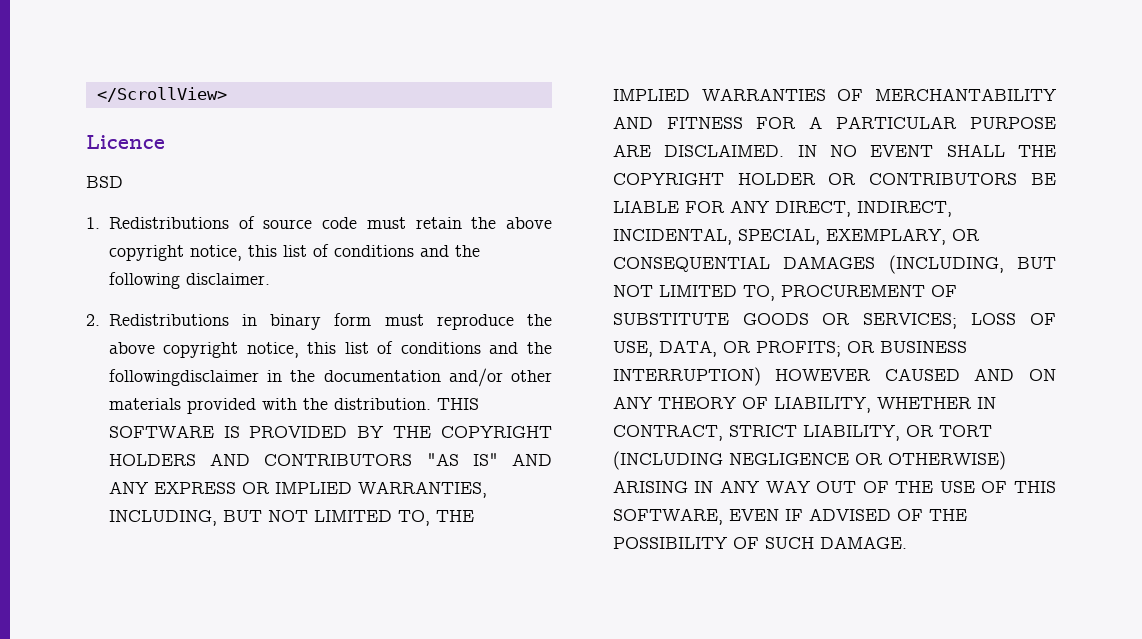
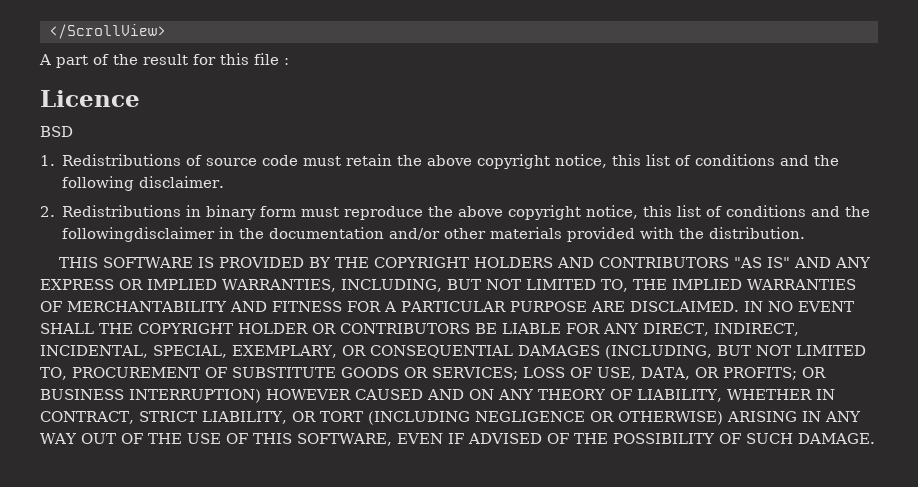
+ A part of the result for this file :
- 2. Redistributions in binary form must reproduce the above copyright notice, this list of conditions and the followingdisclaimer in the documentation and/or other materials provided with the distribution. THIS SOFTWARE IS PROVIDED BY THE COPYRIGHT HOLDERS AND CONTRIBUTORS "AS IS" AND ANY EXPRESS OR IMPLIED WARRANTIES, INCLUDING, BUT NOT LIMITED TO, THE IMPLIED WARRANTIES OF MERCHANTABILITY AND FITNESS FOR A PARTICULAR PURPOSE ARE DISCLAIMED.
+ 2. Redistributions in binary form must reproduce the above copyright notice, this list of conditions and the followingdisclaimer in the documentation and/or other materials provided with the distribution.
+ THIS SOFTWARE IS PROVIDED BY THE COPYRIGHT HOLDERS AND CONTRIBUTORS "AS IS" AND ANY EXPRESS OR IMPLIED WARRANTIES, INCLUDING, BUT NOT LIMITED TO, THE IMPLIED WARRANTIES OF MERCHANTABILITY AND FITNESS FOR A PARTICULAR PURPOSE ARE DISCLAIMED.

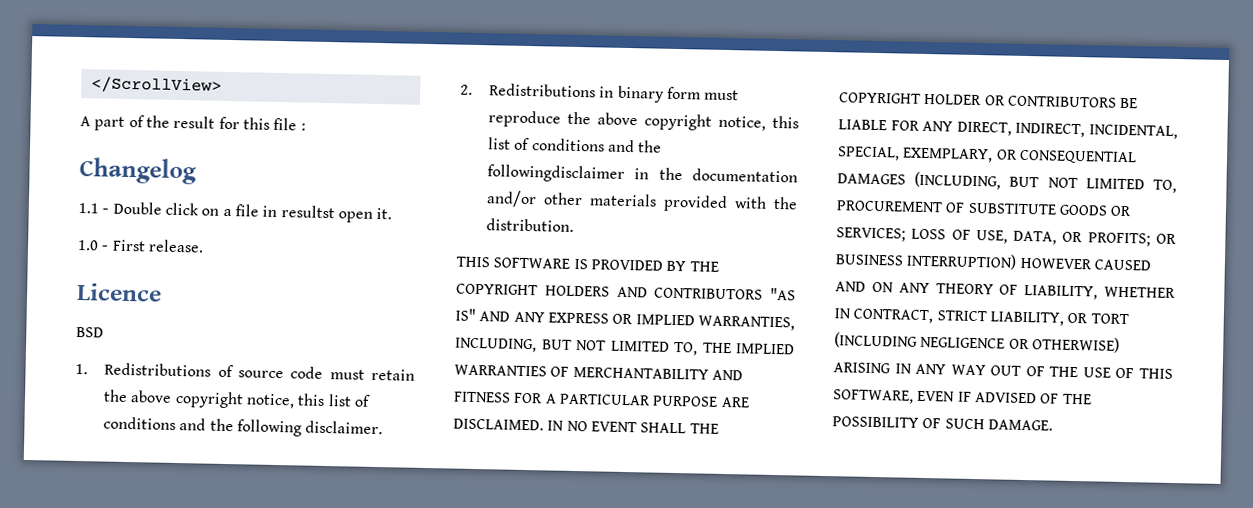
+ Changelog
+ 1.1 - Double click on a file in resultst open it.
+ 1.0 - First release.

